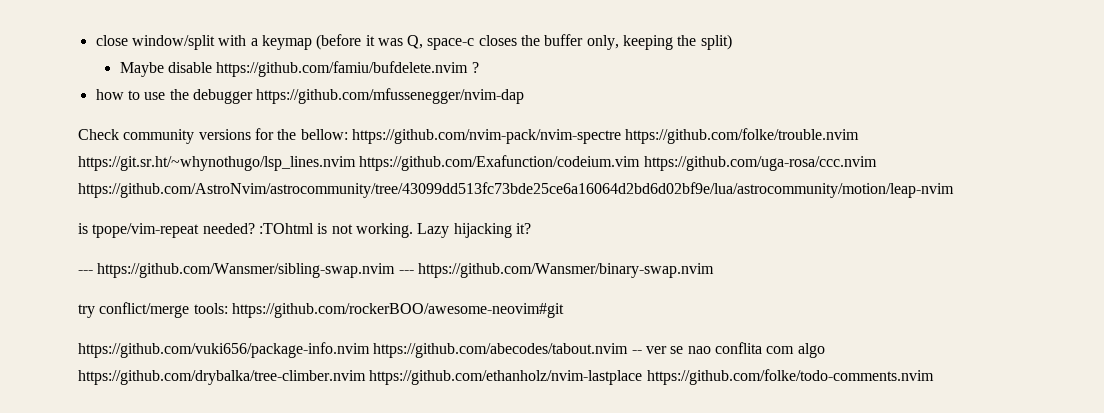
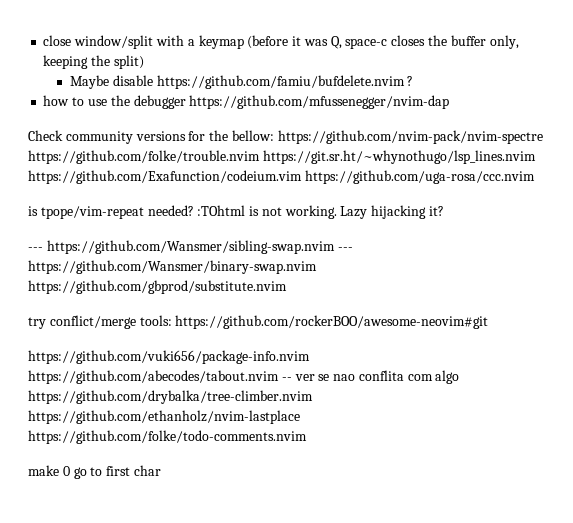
- Check community versions for the bellow: https://github.com/nvim-pack/nvim-spectre https://github.com/folke/trouble.nvim https://git.sr.ht/~whynothugo/lsp_lines.nvim https://github.com/Exafunction/codeium.vim https://github.com/uga-rosa/ccc.nvim https://github.com/AstroNvim/astrocommunity/tree/43099dd513fc73bde25ce6a16064d2bd6d02bf9e/lua/astrocommunity/motion/leap-nvim
+ Check community versions for the bellow: https://github.com/nvim-pack/nvim-spectre https://github.com/folke/trouble.nvim https://git.sr.ht/~whynothugo/lsp_lines.nvim https://github.com/Exafunction/codeium.vim https://github.com/uga-rosa/ccc.nvim
- --- https://github.com/Wansmer/sibling-swap.nvim --- https://github.com/Wansmer/binary-swap.nvim
+ --- https://github.com/Wansmer/sibling-swap.nvim --- https://github.com/Wansmer/binary-swap.nvim https://github.com/gbprod/substitute.nvim
+ make 0 go to first char

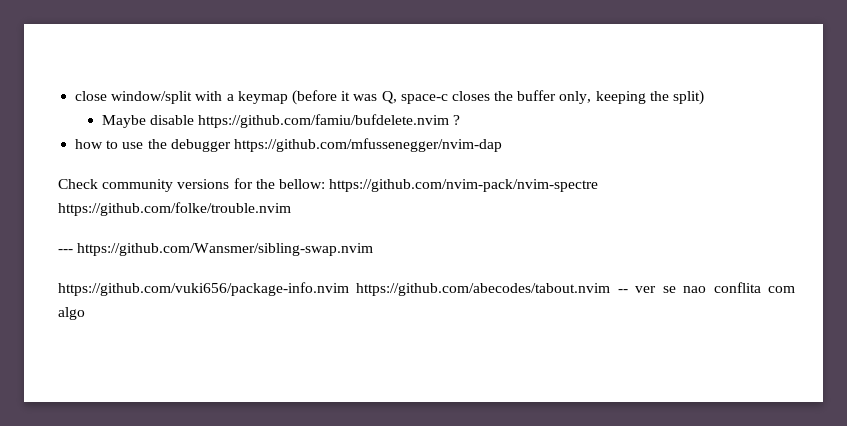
- Check community versions for the bellow: https://github.com/nvim-pack/nvim-spectre https://github.com/folke/trouble.nvim https://git.sr.ht/~whynothugo/lsp_lines.nvim https://github.com/Exafunction/codeium.vim https://github.com/uga-rosa/ccc.nvim
- is tpope/vim-repeat needed? :TOhtml is not working. Lazy hijacking it?
- --- https://github.com/Wansmer/sibling-swap.nvim --- https://github.com/Wansmer/binary-swap.nvim https://github.com/gbprod/substitute.nvim
- try conflict/merge tools: https://github.com/rockerBOO/awesome-neovim#git
+ Check community versions for the bellow: https://github.com/nvim-pack/nvim-spectre https://github.com/folke/trouble.nvim
+ --- https://github.com/Wansmer/sibling-swap.nvim
- https://github.com/vuki656/package-info.nvim https://github.com/abecodes/tabout.nvim -- ver se nao conflita com algo https://github.com/drybalka/tree-climber.nvim https://github.com/ethanholz/nvim-lastplace https://github.com/folke/todo-comments.nvim
- make 0 go to first char
+ https://github.com/vuki656/package-info.nvim https://github.com/abecodes/tabout.nvim -- ver se nao conflita com algo

